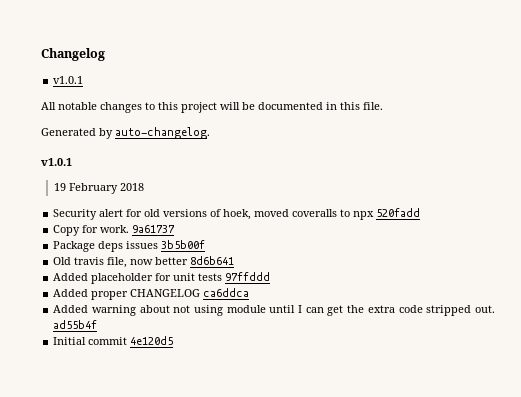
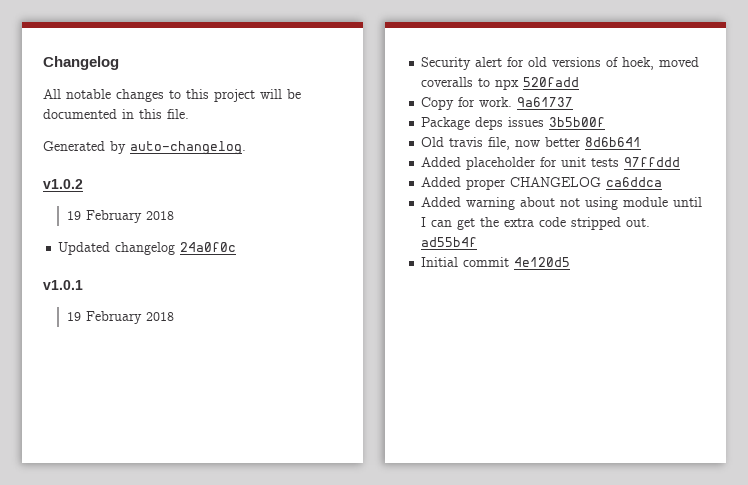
  Changelog
- v1.0.1
+ v1.0.2
+ 19 February 2018
+ Updated changelog 24a0f0c

